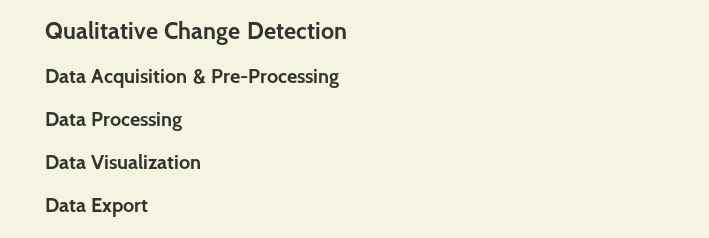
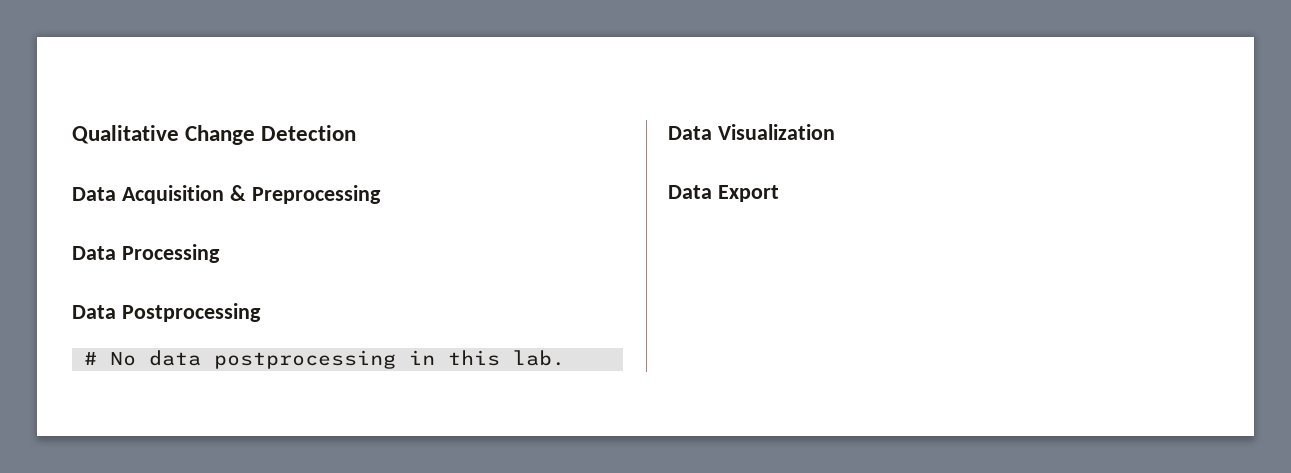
- Data Acquisition & Pre-Processing
+ Data Acquisition & Preprocessing
+ Data Postprocessing
+ # No data postprocessing in this lab.

